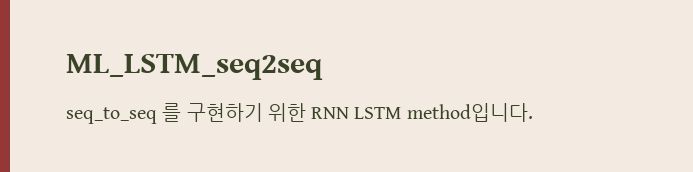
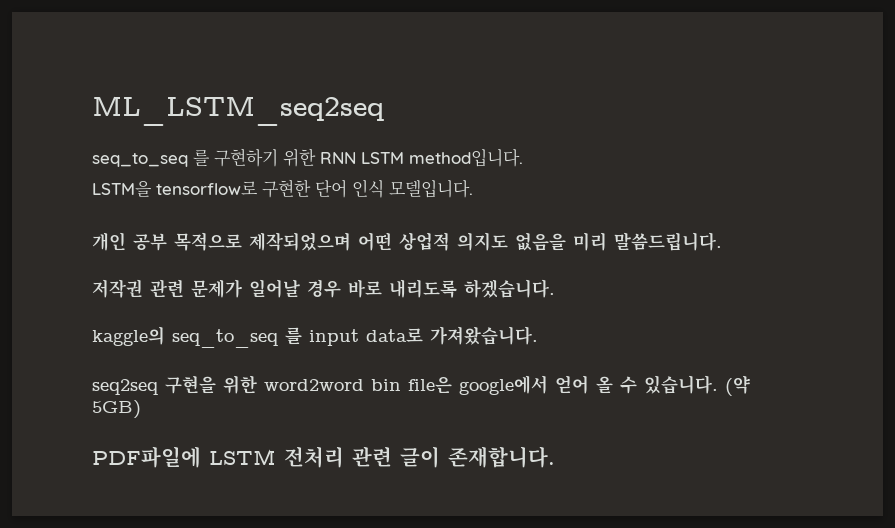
+ LSTM을 tensorflow로 구현한 단어 인식 모델입니다.
+ 개인 공부 목적으로 제작되었으며 어떤 상업적 의지도 없음을 미리 말씀드립니다.
+ 저작권 관련 문제가 일어날 경우 바로 내리도록 하겠습니다.
+ kaggle의 seq_to_seq 를 input data로 가져왔습니다.
+ seq2seq 구현을 위한 word2word bin file은 google에서 얻어 올 수 있습니다. (약 5GB)
+ PDF파일에 LSTM 전처리 관련 글이 존재합니다.

